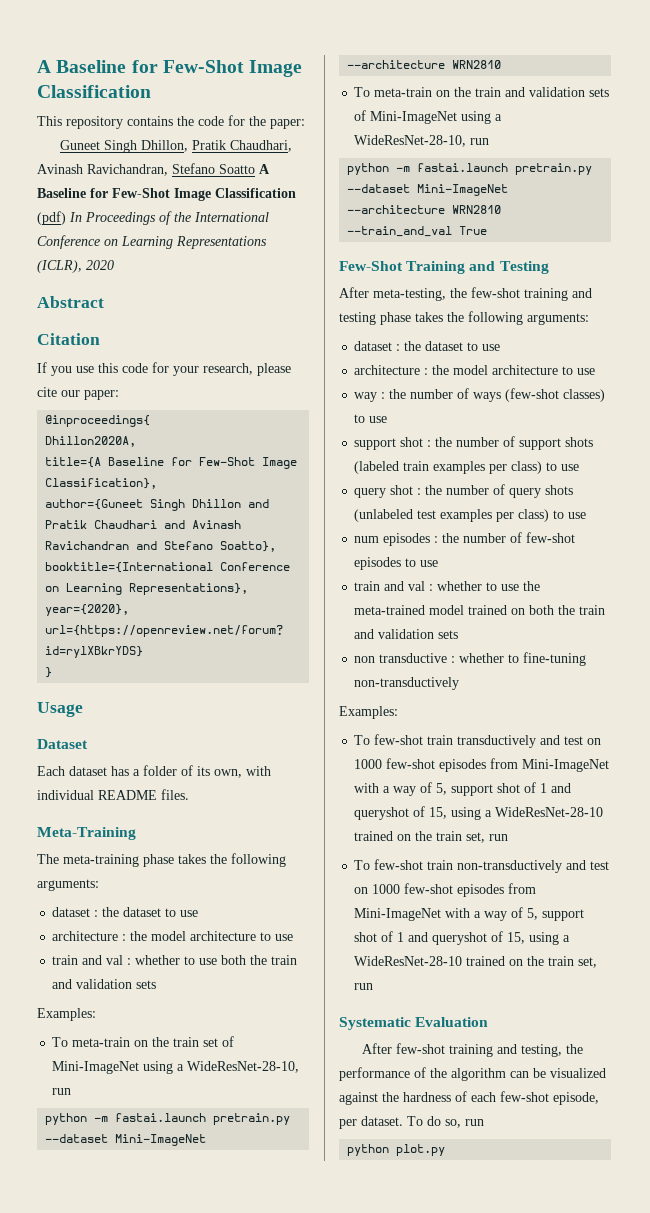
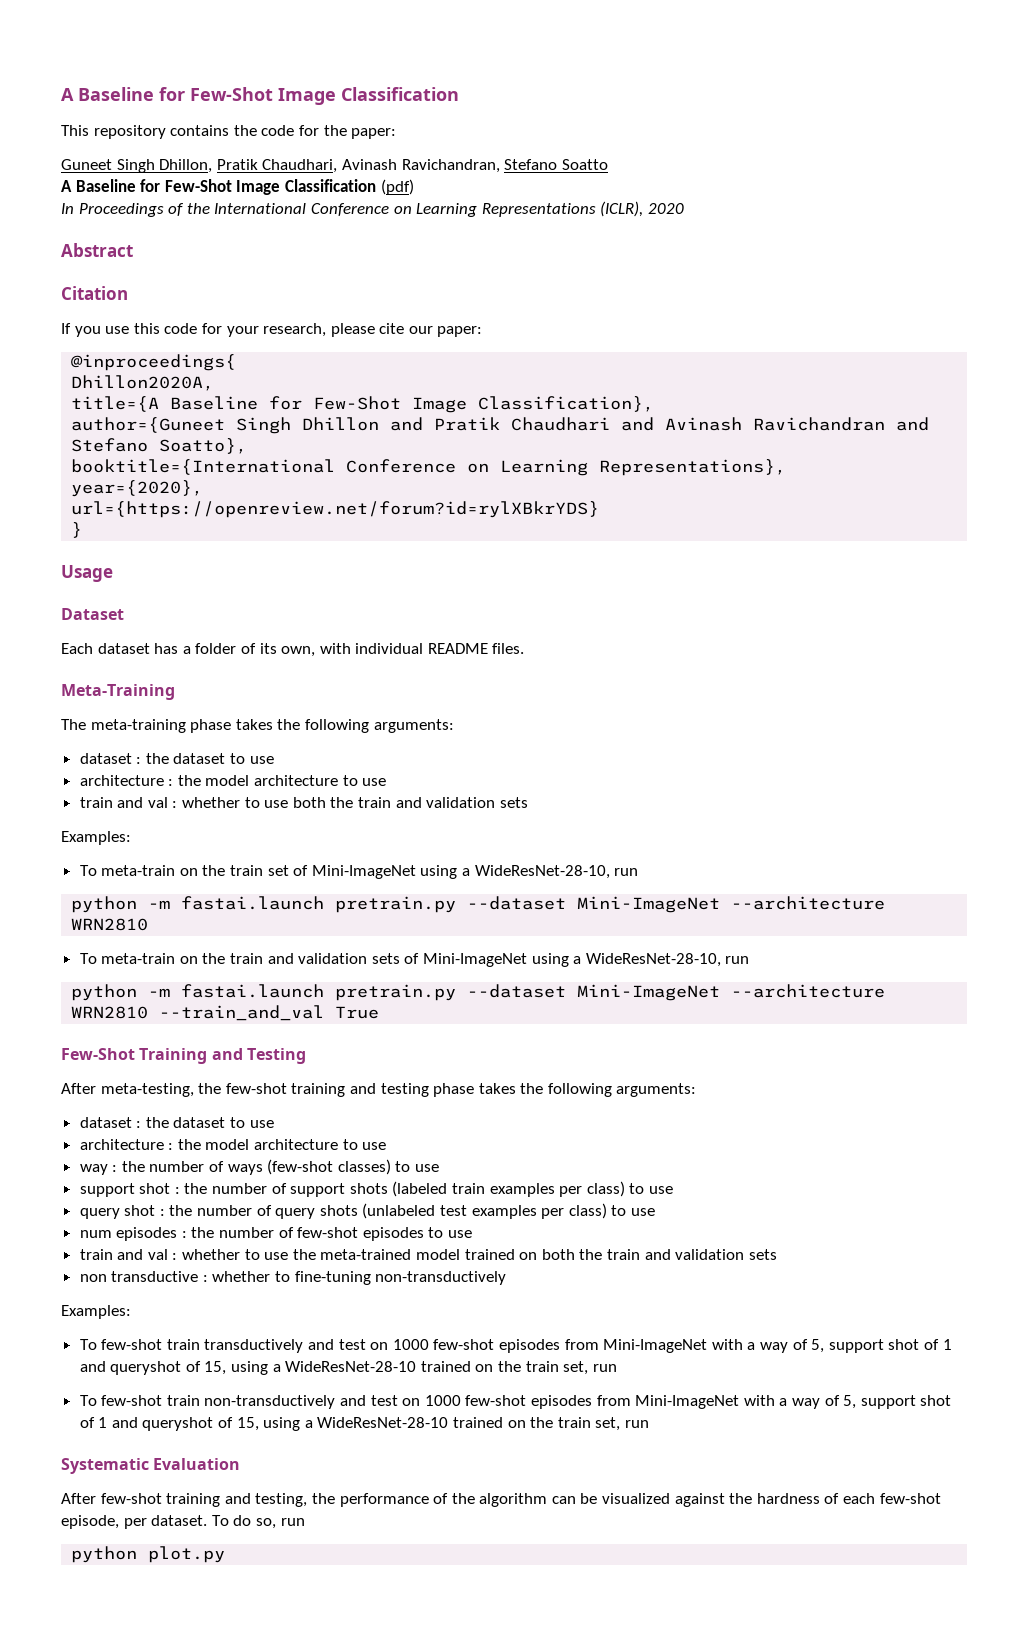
- Guneet Singh Dhillon, Pratik Chaudhari, Avinash Ravichandran, Stefano Soatto A Baseline for Few-Shot Image Classification (pdf) In Proceedings of the International Conference on Learning Representations (ICLR), 2020
+ Guneet Singh Dhillon, Pratik Chaudhari, Avinash Ravichandran, Stefano Soatto
+ A Baseline for Few-Shot Image Classification (pdf)
+ In Proceedings of the International Conference on Learning Representations (ICLR), 2020

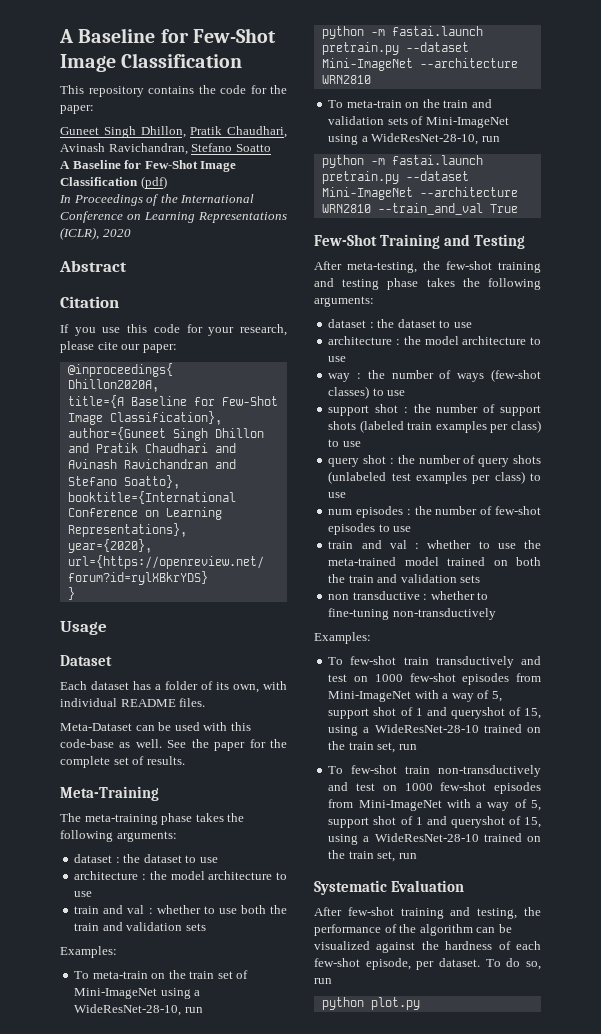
+ Meta-Dataset can be used with this code-base as well. See the paper for the complete set of results.

